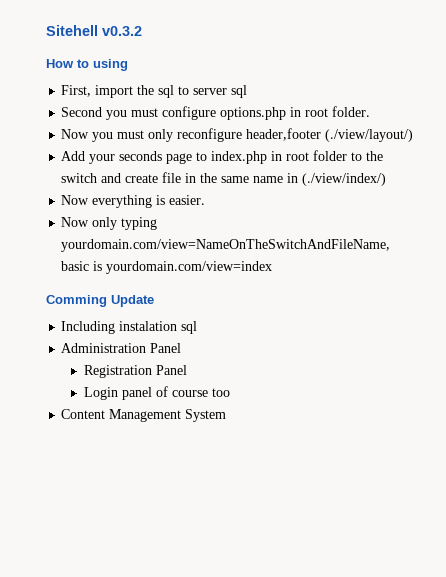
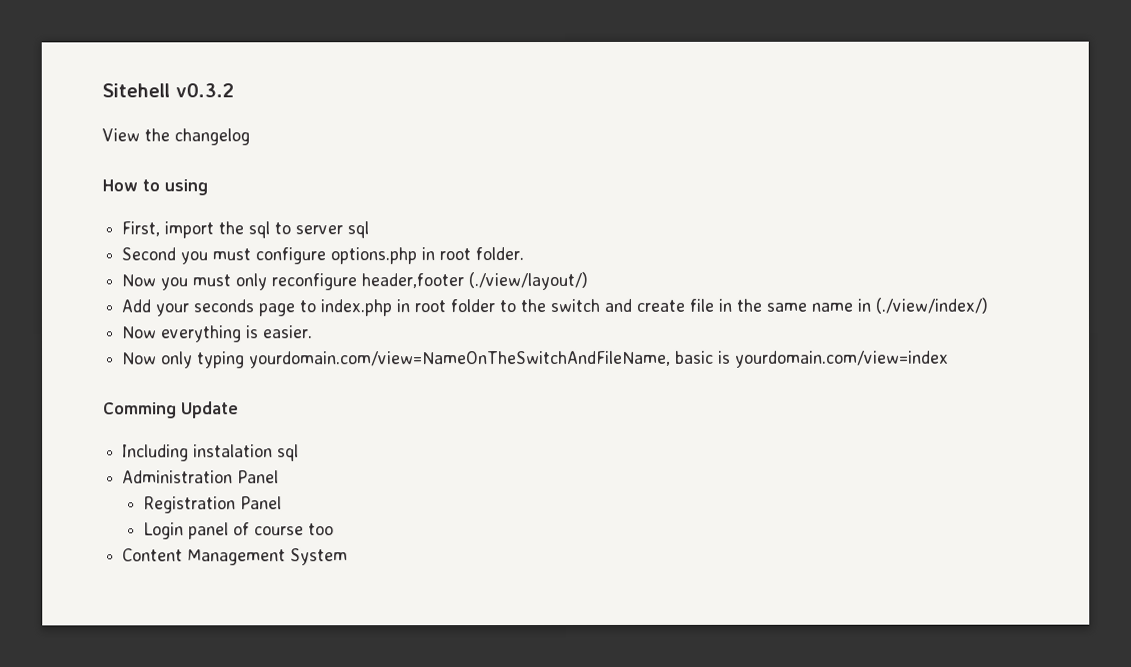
+ View the changelog

